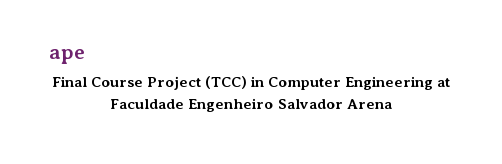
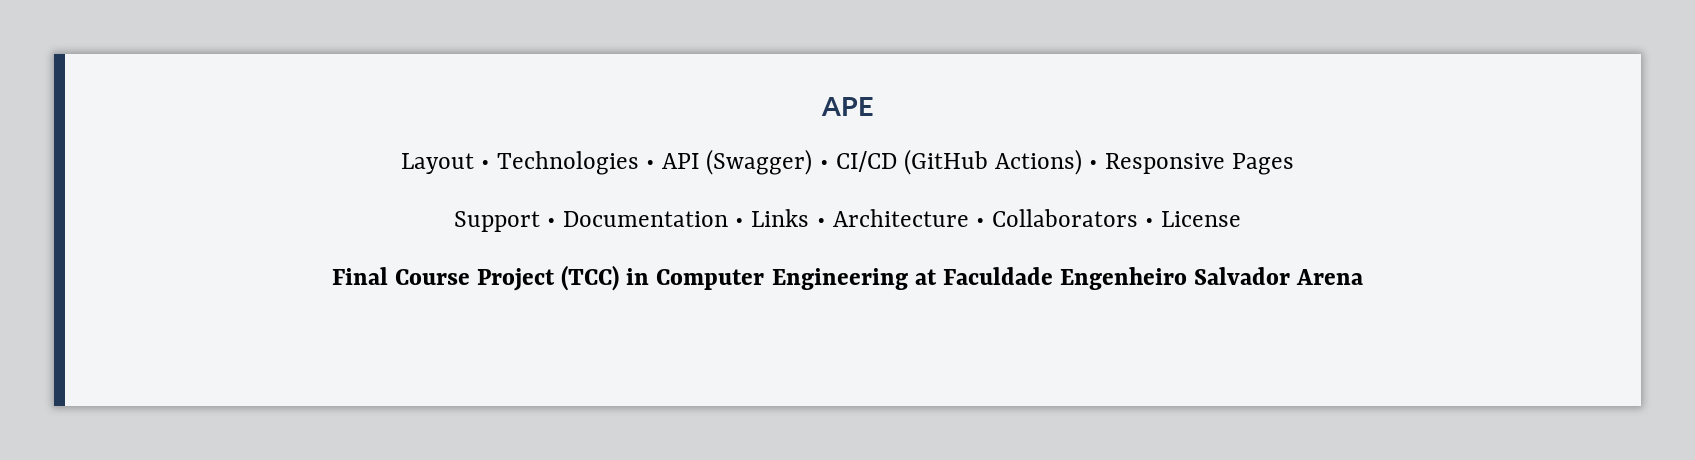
- ape
+ APE
+ Layout • Technologies • API (Swagger) • CI/CD (GitHub Actions) • Responsive Pages
+ Support • Documentation • Links • Architecture • Collaborators • License

